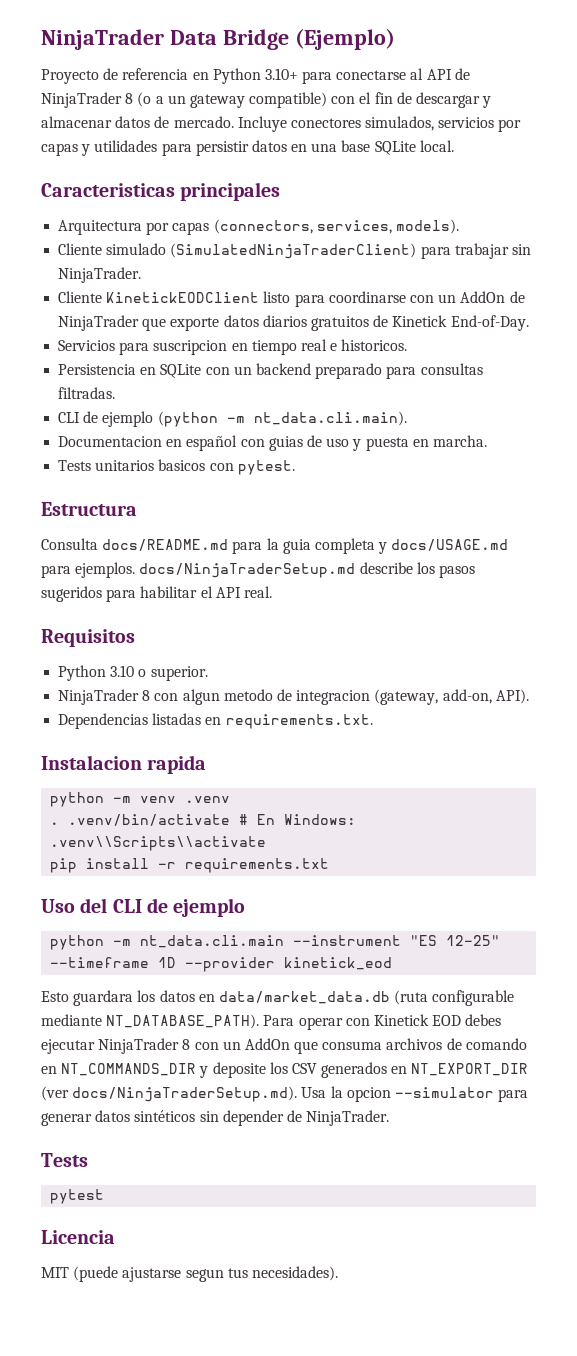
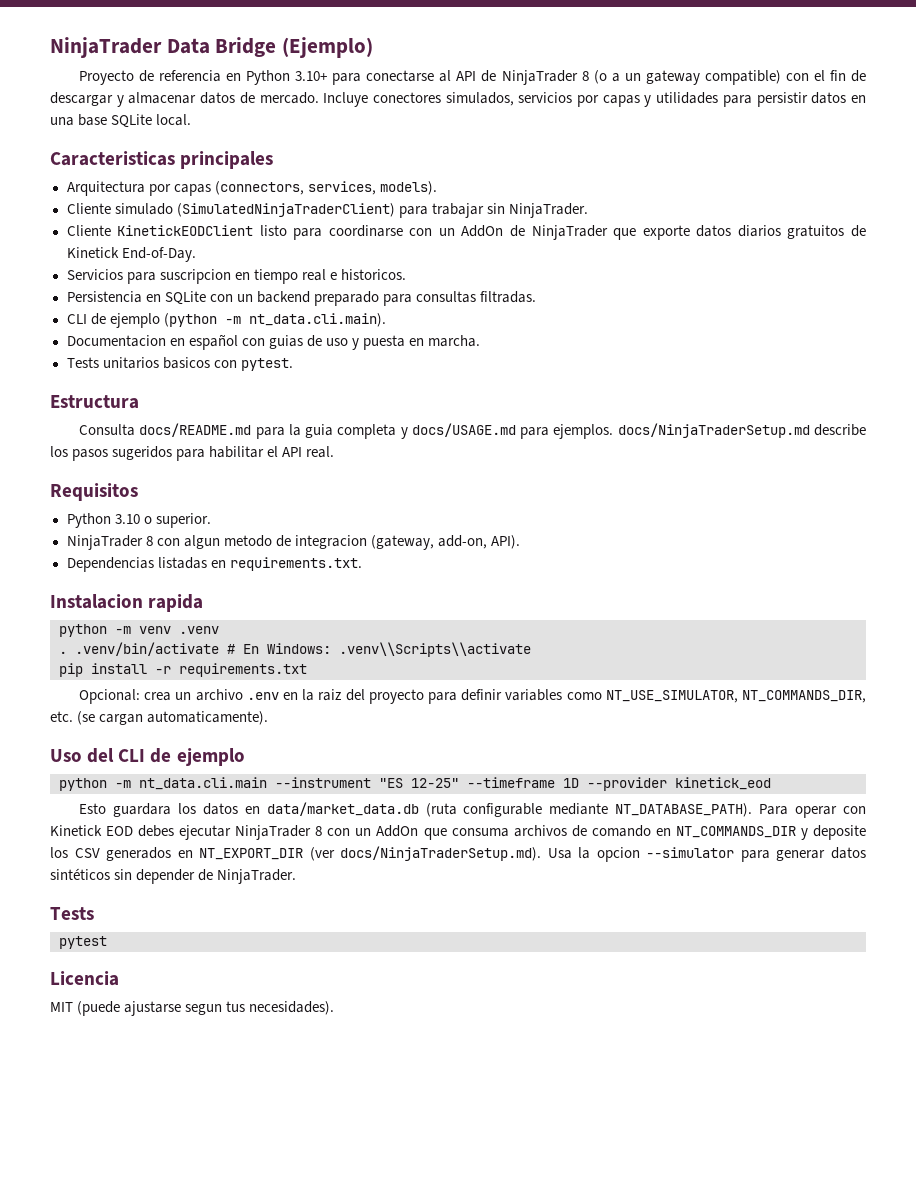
+ Opcional: crea un archivo .env en la raiz del proyecto para definir variables como NT_USE_SIMULATOR, NT_COMMANDS_DIR, etc. (se cargan automaticamente).

